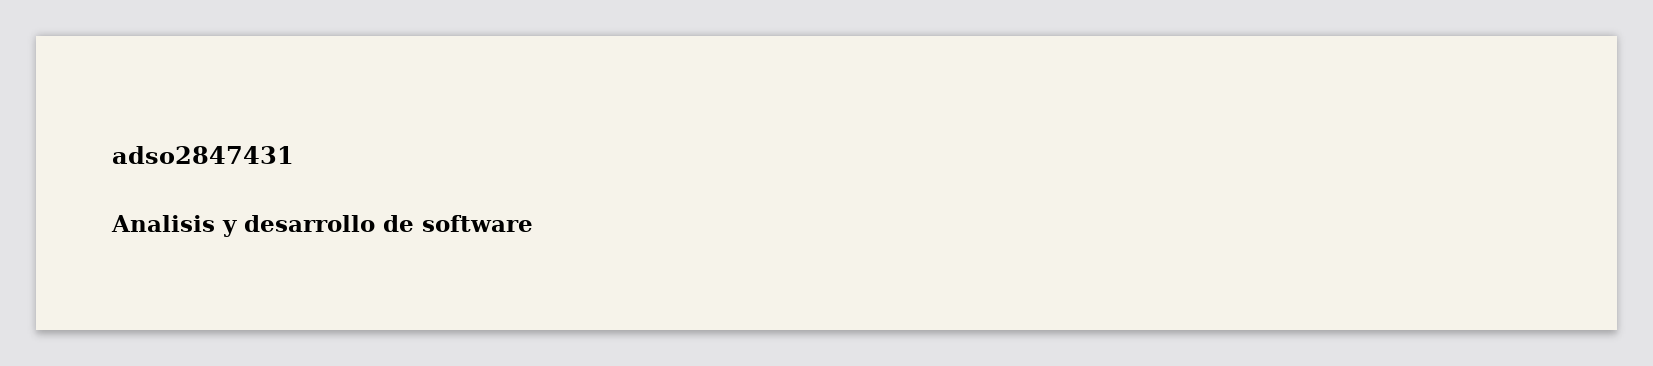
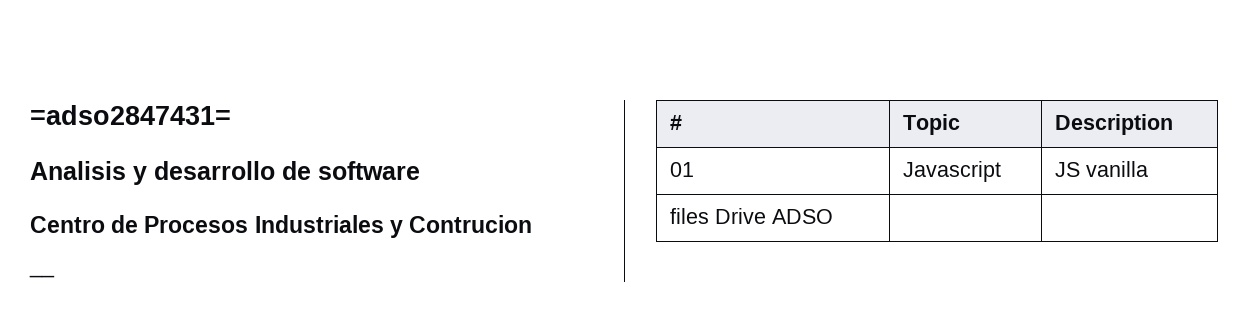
- adso2847431
+ =adso2847431=
+ Centro de Procesos Industriales y Contrucion
+ __
+ # | Topic | Description
+ 01 | Javascript | JS vanilla
+ files Drive ADSO | |

